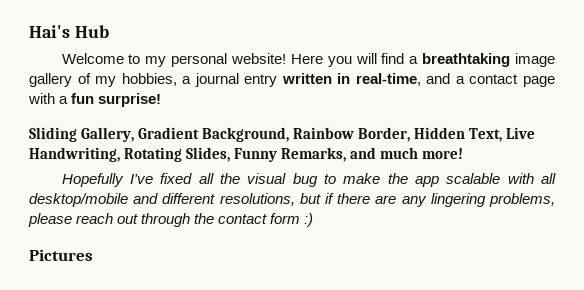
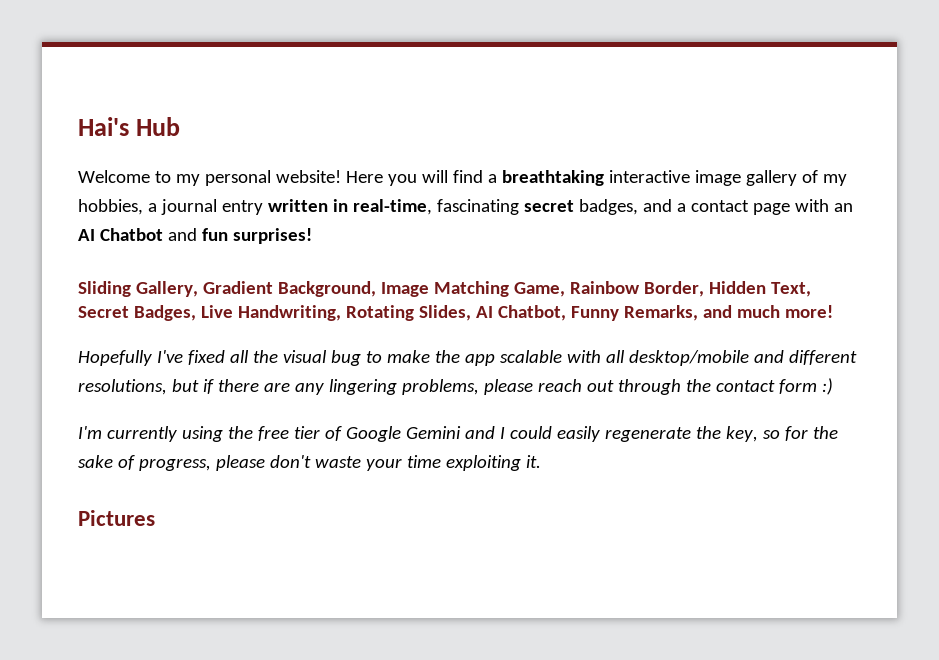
- Here you will find a breathtaking image gallery of my hobbies, a journal entry written in real-time, and a contact page with a fun surprise!
+ Here you will find a breathtaking interactive image gallery of my hobbies, a journal entry written in real-time, fascinating secret badges, and a contact page with an AI Chatbot and fun surprises!
- Sliding Gallery, Gradient Background, Rainbow Border, Hidden Text, Live Handwriting, Rotating Slides, Funny Remarks, and much more!
+ Sliding Gallery, Gradient Background, Image Matching Game, Rainbow Border, Hidden Text, Secret Badges, Live Handwriting, Rotating Slides, AI Chatbot, Funny Remarks, and much more!
+ I'm currently using the free tier of Google Gemini and I could easily regenerate the key, so for the sake of progress, please don't waste your time exploiting it.

